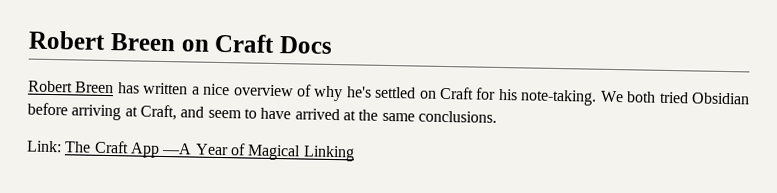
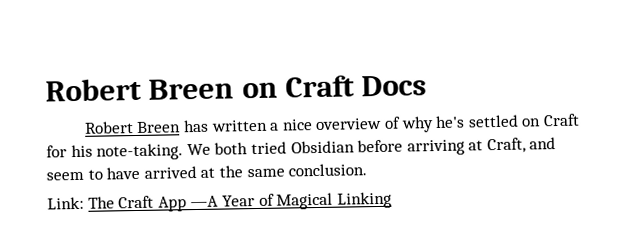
- We both tried Obsidian before arriving at Craft, and seem to have arrived at the same conclusions.
+ We both tried Obsidian before arriving at Craft, and seem to have arrived at the same conclusion.

